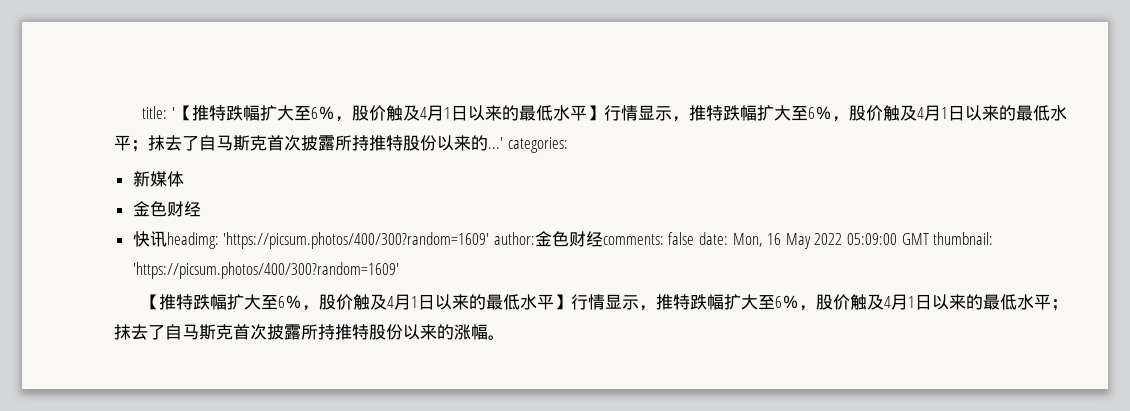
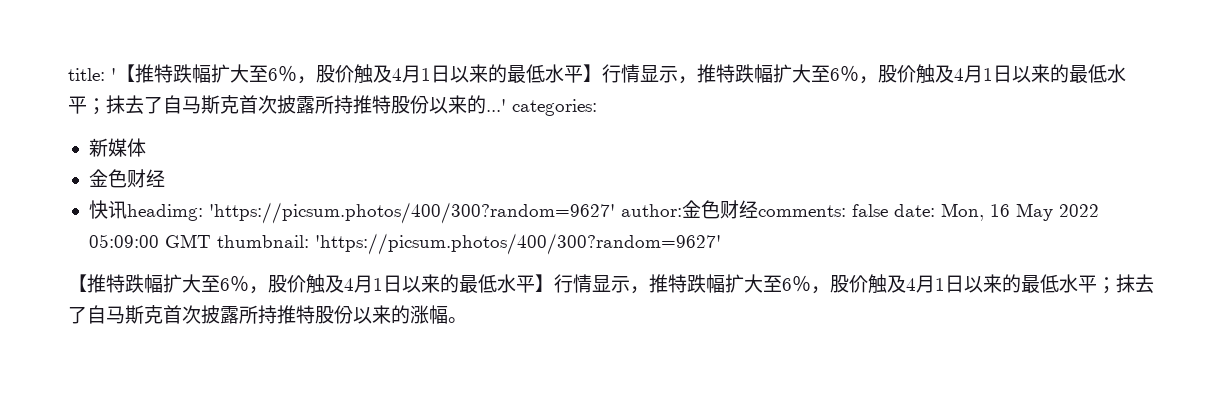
- 快讯headimg: 'https://picsum.photos/400/300?random=1609' author:金色财经comments: false date: Mon, 16 May 2022 05:09:00 GMT thumbnail: 'https://picsum.photos/400/300?random=1609'
+ 快讯headimg: 'https://picsum.photos/400/300?random=9627' author:金色财经comments: false date: Mon, 16 May 2022 05:09:00 GMT thumbnail: 'https://picsum.photos/400/300?random=9627'

